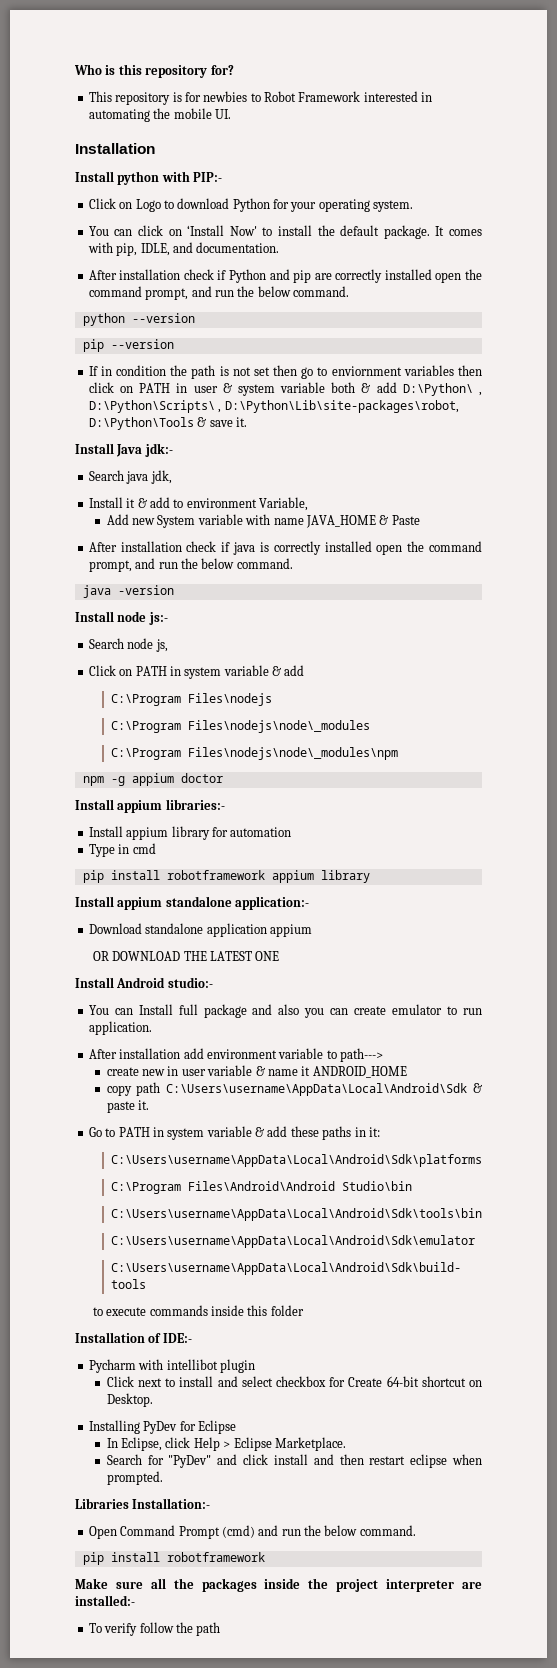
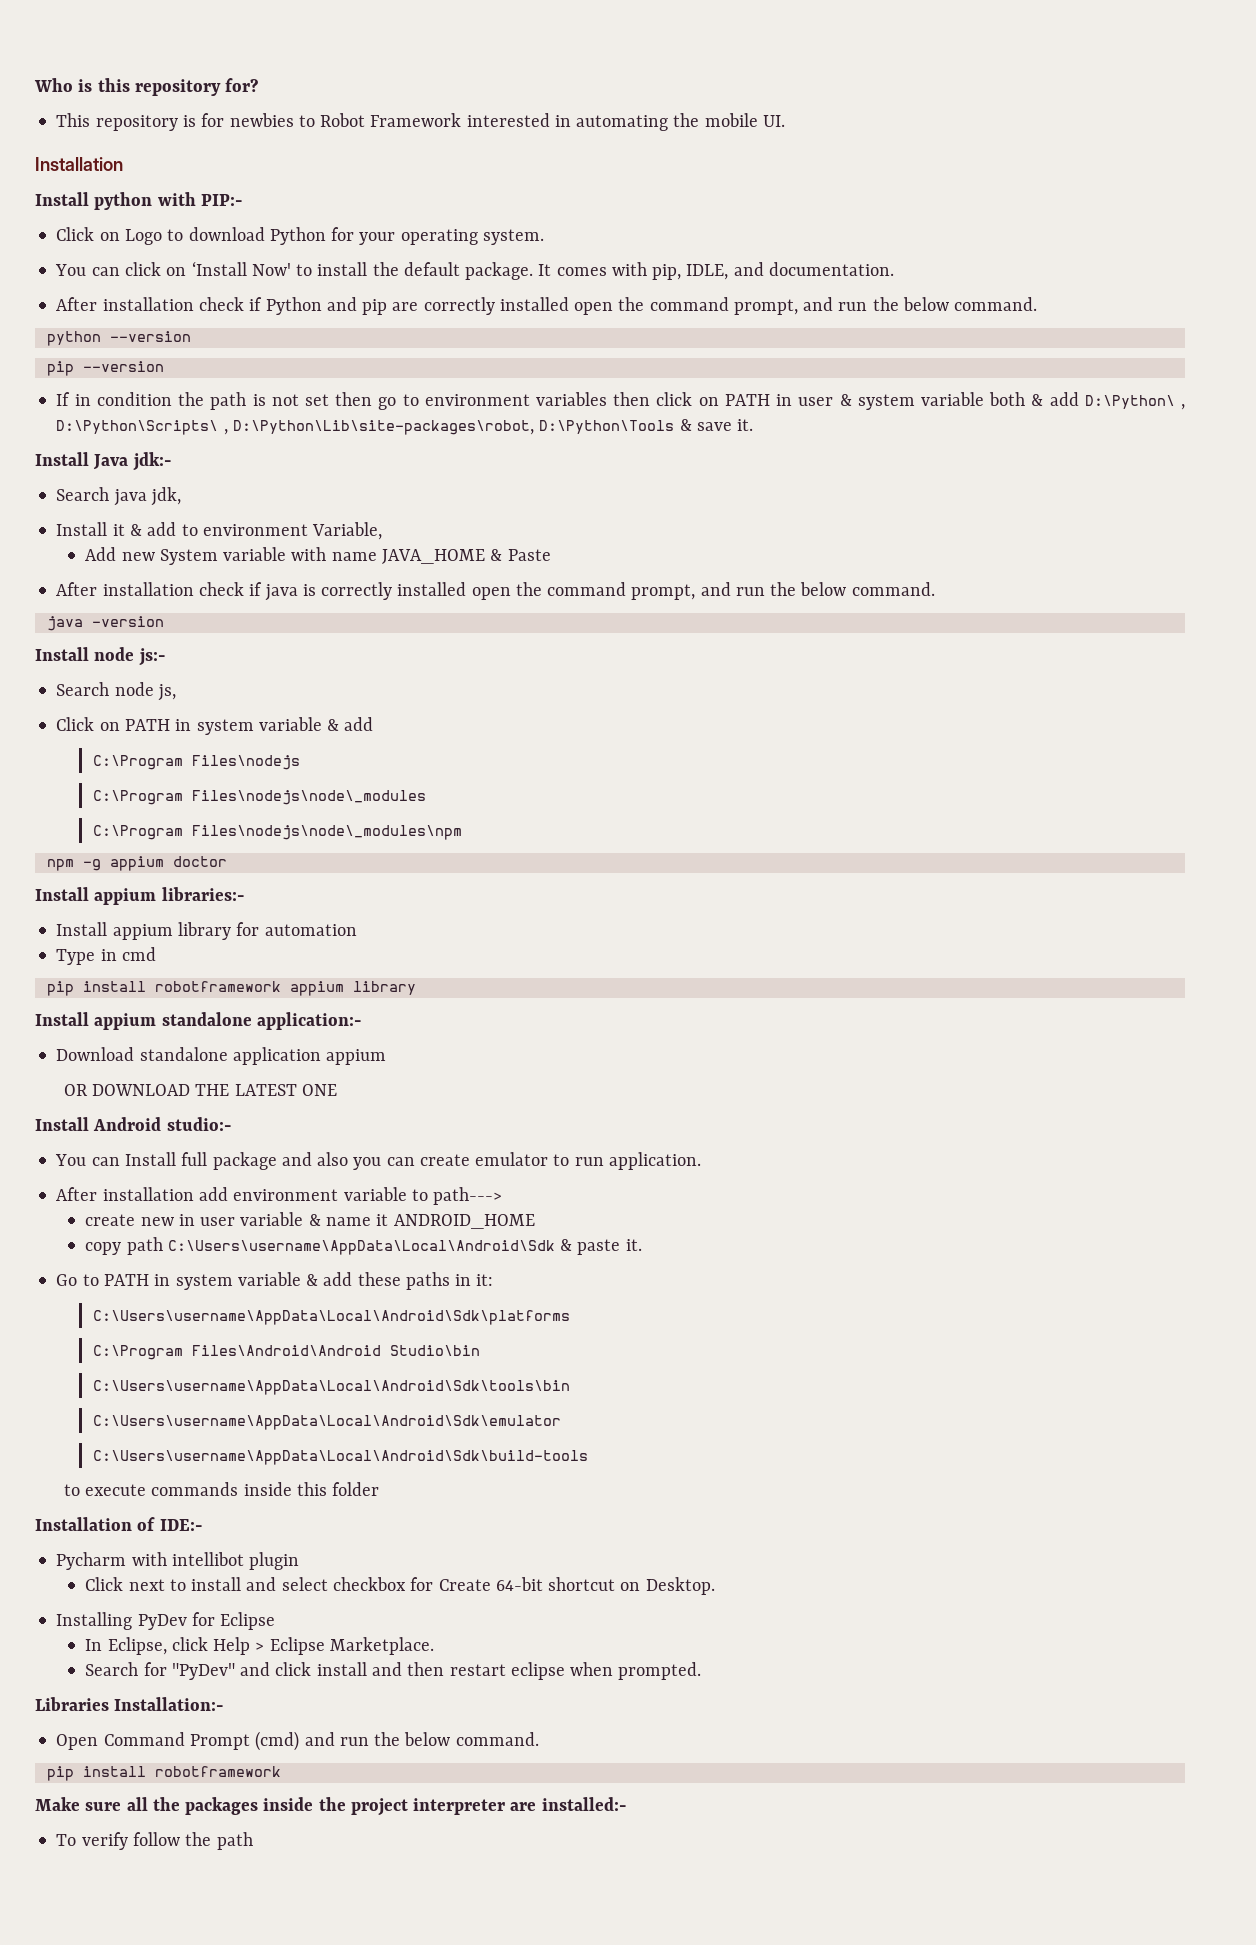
- If in condition the path is not set then go to enviornment variables then click on PATH in user & system variable both & add D:\Python\ , D:\Python\Scripts\ , D:\Python\Lib\site-packages\robot, D:\Python\Tools & save it.
+ If in condition the path is not set then go to environment variables then click on PATH in user & system variable both & add D:\Python\ , D:\Python\Scripts\ , D:\Python\Lib\site-packages\robot, D:\Python\Tools & save it.

